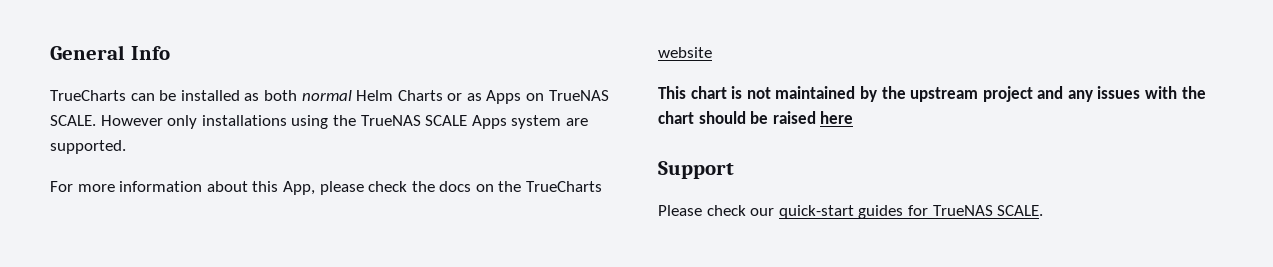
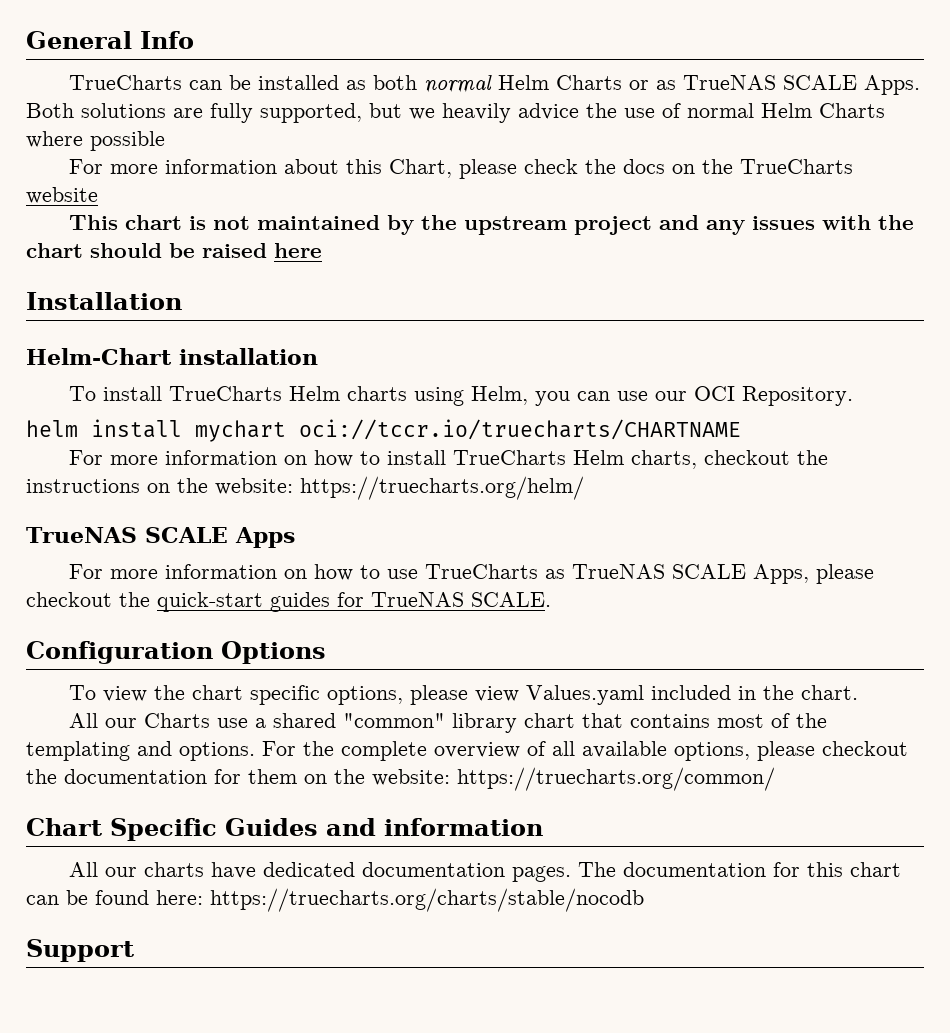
- TrueCharts can be installed as both normal Helm Charts or as Apps on TrueNAS SCALE. However only installations using the TrueNAS SCALE Apps system are supported.
+ TrueCharts can be installed as both normal Helm Charts or as TrueNAS SCALE Apps. Both solutions are fully supported, but we heavily advice the use of normal Helm Charts where possible
- For more information about this App, please check the docs on the TrueCharts website
+ For more information about this Chart, please check the docs on the TrueCharts website
- Support
- Please check our quick-start guides for TrueNAS SCALE.
+ Installation
+ Helm-Chart installation
+ To install TrueCharts Helm charts using Helm, you can use our OCI Repository.
+ helm install mychart oci://tccr.io/truecharts/CHARTNAME
+ For more information on how to install TrueCharts Helm charts, checkout the instructions on the website: https://truecharts.org/helm/
+ TrueNAS SCALE Apps
+ For more information on how to use TrueCharts as TrueNAS SCALE Apps, please checkout the quick-start guides for TrueNAS SCALE.
+ Configuration Options
+ To view the chart specific options, please view Values.yaml included in the chart.
+ All our Charts use a shared "common" library chart that contains most of the templating and options. For the complete overview of all available options, please checkout the documentation for them on the website: https://truecharts.org/common/
+ Chart Specific Guides and information
+ All our charts have dedicated documentation pages. The documentation for this chart can be found here: https://truecharts.org/charts/stable/nocodb
+ Support

